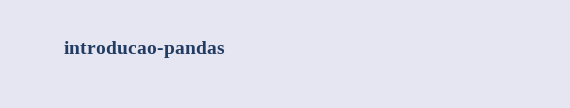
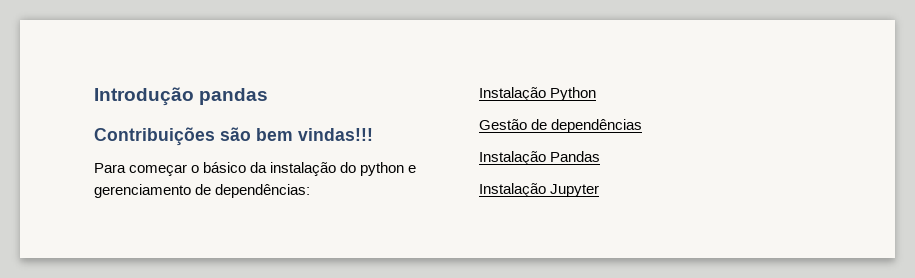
- introducao-pandas
+ Introdução pandas
+ Contribuições são bem vindas!!!
+ Para começar o básico da instalação do python e gerenciamento de dependências:
+ Instalação Python
+ Gestão de dependências
+ Instalação Pandas
+ Instalação Jupyter

